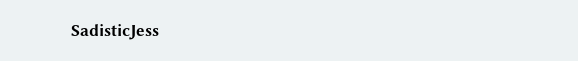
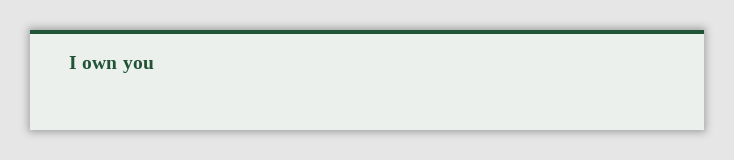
- SadisticJess
+ I own you

